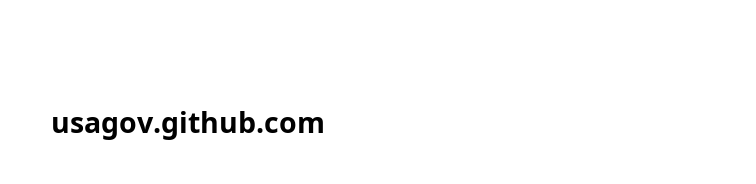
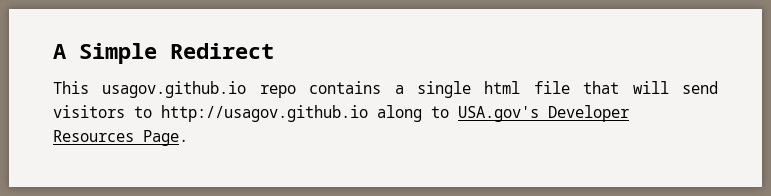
- usagov.github.com
+ A Simple Redirect
+ This usagov.github.io repo contains a single html file that will send visitors to http://usagov.github.io along to USA.gov's Developer Resources Page.

